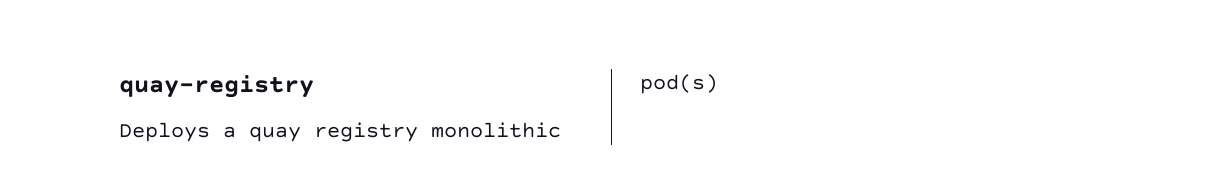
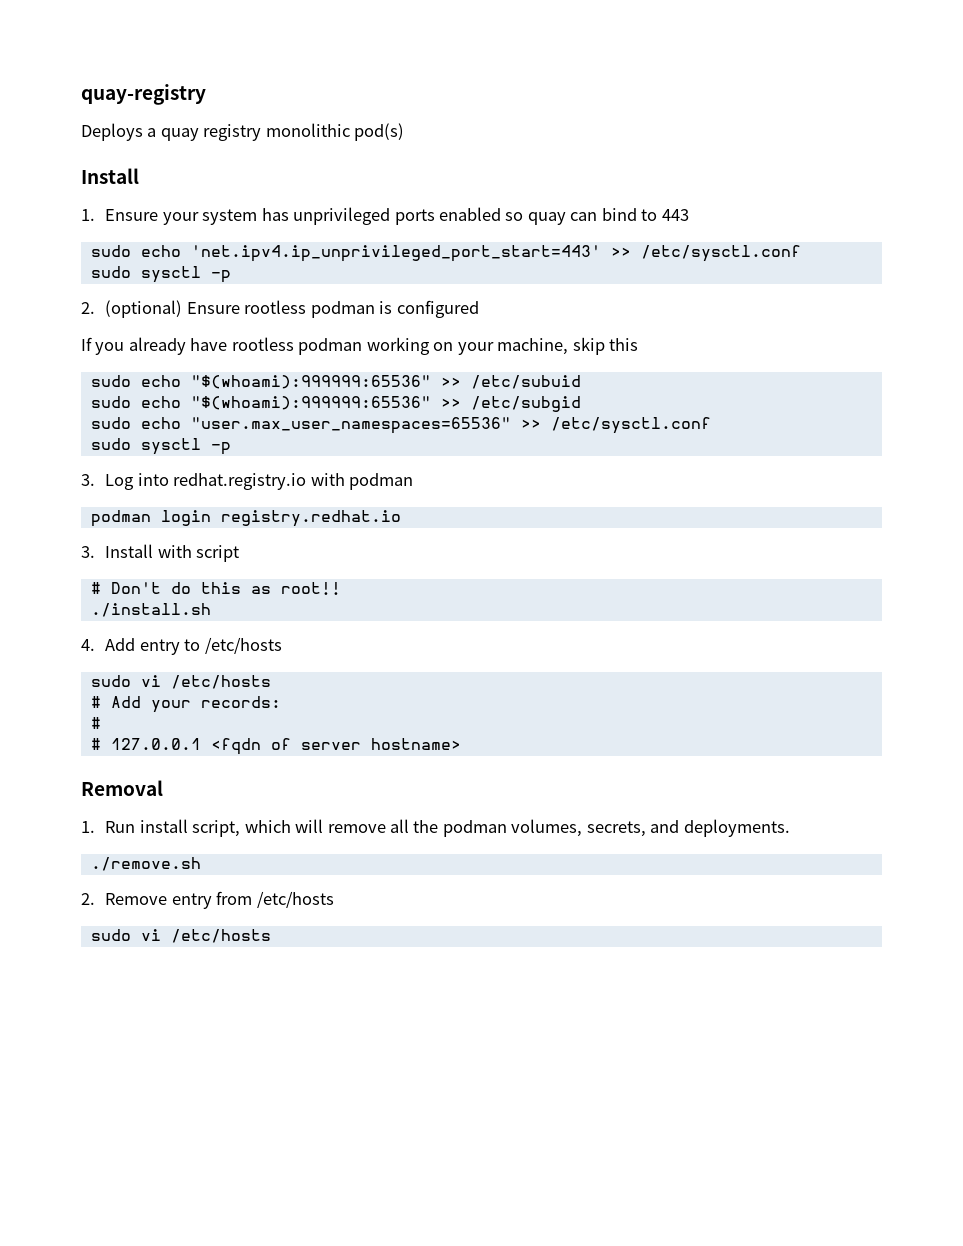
  Deploys a quay registry monolithic pod(s)
+ Install
+ 1. Ensure your system has unprivileged ports enabled so quay can bind to 443
+ sudo echo 'net.ipv4.ip_unprivileged_port_start=443' >> /etc/sysctl.conf
+ sudo sysctl -p
+ 2. (optional) Ensure rootless podman is configured
+ If you already have rootless podman working on your machine, skip this
+ sudo echo "$(whoami):999999:65536" >> /etc/subuid
+ sudo echo "$(whoami):999999:65536" >> /etc/subgid
+ sudo echo "user.max_user_namespaces=65536" >> /etc/sysctl.conf
+ sudo sysctl -p
+ 3. Log into redhat.registry.io with podman
+ podman login registry.redhat.io
+ 3. Install with script
+ # Don't do this as root!!
+ ./install.sh
+ 4. Add entry to /etc/hosts
+ sudo vi /etc/hosts
+ # Add your records:
+ #
+ # 127.0.0.1 <fqdn of server hostname>
+ Removal
+ 1. Run install script, which will remove all the podman volumes, secrets, and deployments.
+ ./remove.sh
+ 2. Remove entry from /etc/hosts
+ sudo vi /etc/hosts

